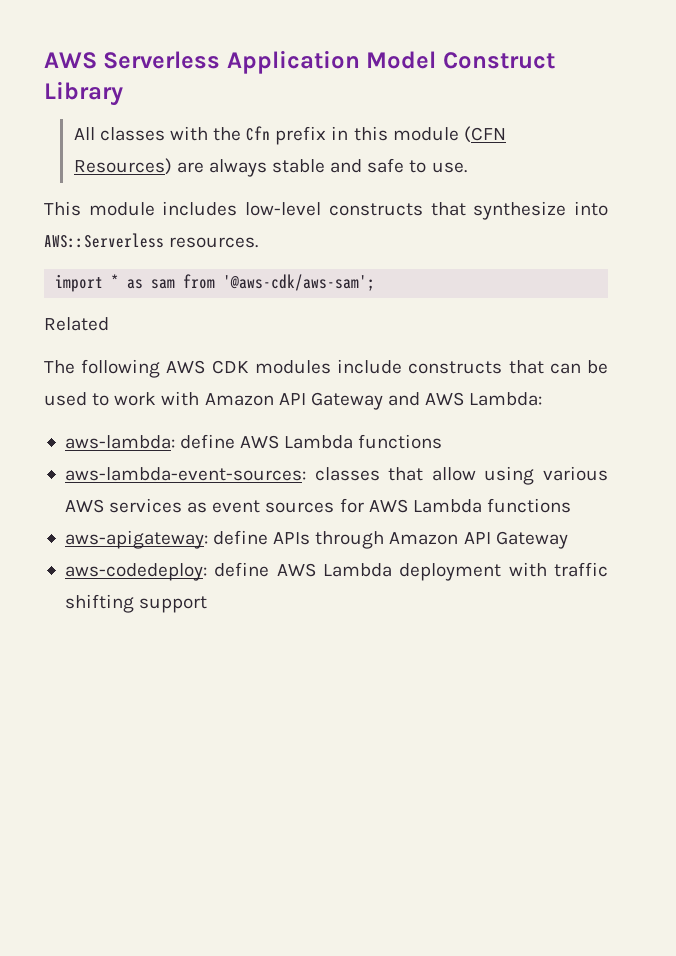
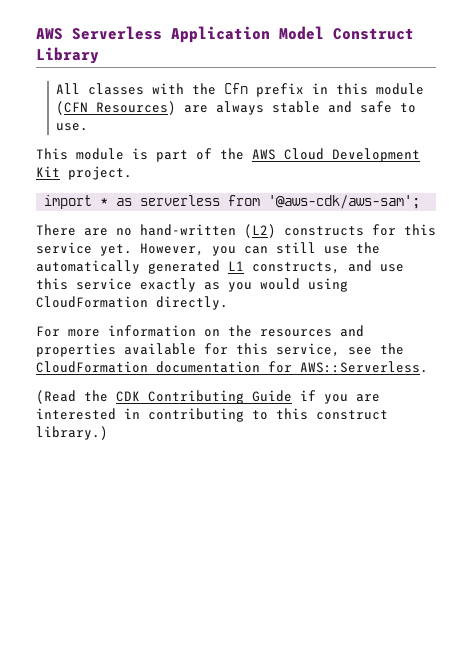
- This module includes low-level constructs that synthesize into AWS::Serverless resources.
+ This module is part of the AWS Cloud Development Kit project.
- import * as sam from '@aws-cdk/aws-sam';
+ import * as serverless from '@aws-cdk/aws-sam';
- Related
- The following AWS CDK modules include constructs that can be used to work with Amazon API Gateway and AWS Lambda:
- aws-lambda: define AWS Lambda functions
- aws-lambda-event-sources: classes that allow using various AWS services as event sources for AWS Lambda functions
- aws-apigateway: define APIs through Amazon API Gateway
- aws-codedeploy: define AWS Lambda deployment with traffic shifting support
+ There are no hand-written (L2) constructs for this service yet. However, you can still use the automatically generated L1 constructs, and use this service exactly as you would using CloudFormation directly.
+ For more information on the resources and properties available for this service, see the CloudFormation documentation for AWS::Serverless.
+ (Read the CDK Contributing Guide if you are interested in contributing to this construct library.)

